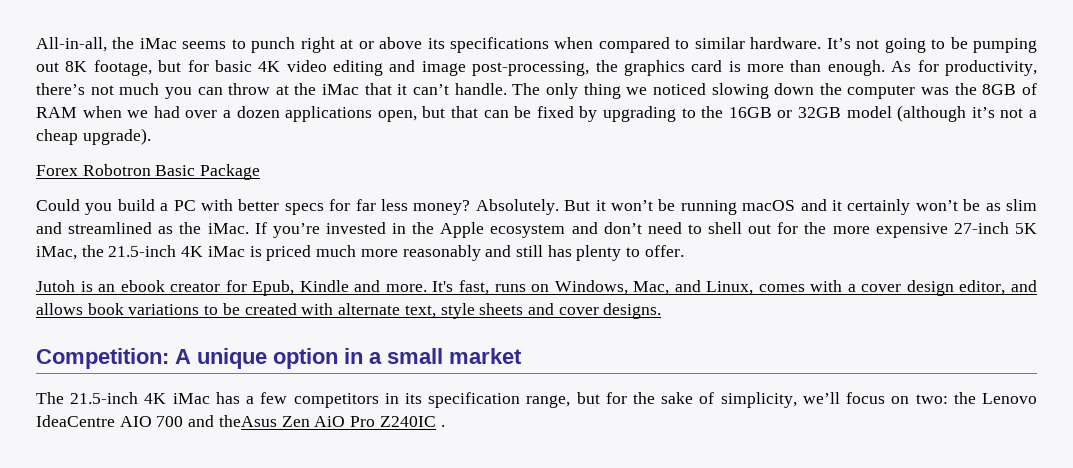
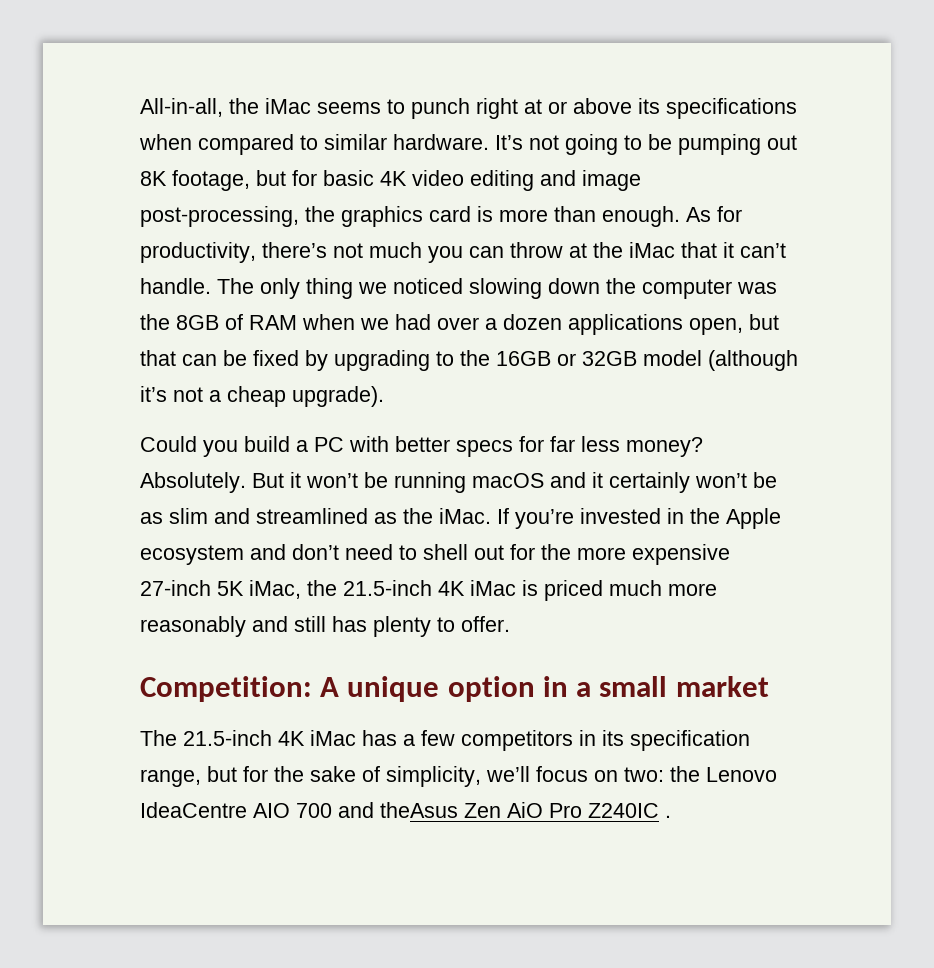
- Forex Robotron Basic Package
- Jutoh is an ebook creator for Epub, Kindle and more. It's fast, runs on Windows, Mac, and Linux, comes with a cover design editor, and allows book variations to be created with alternate text, style sheets and cover designs.

